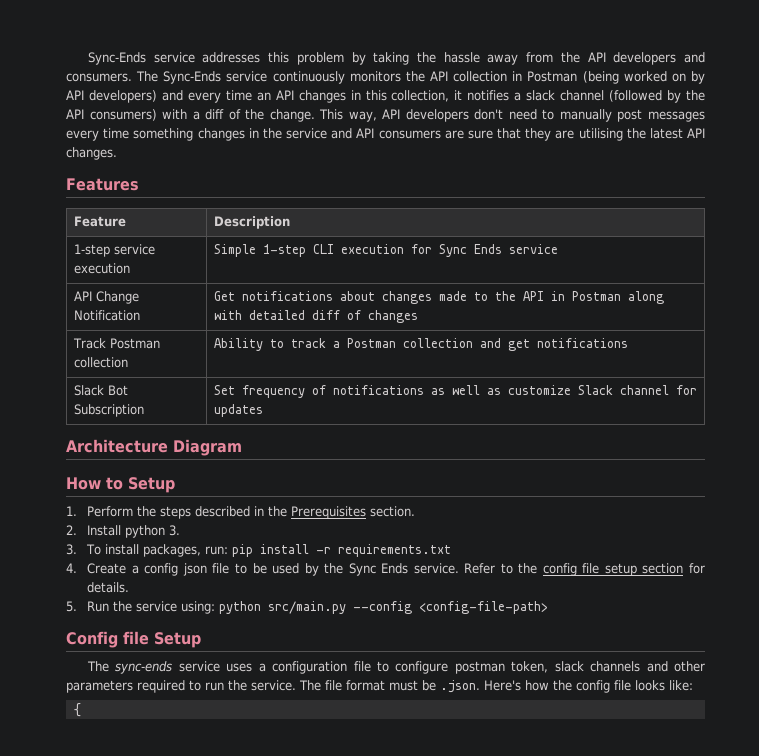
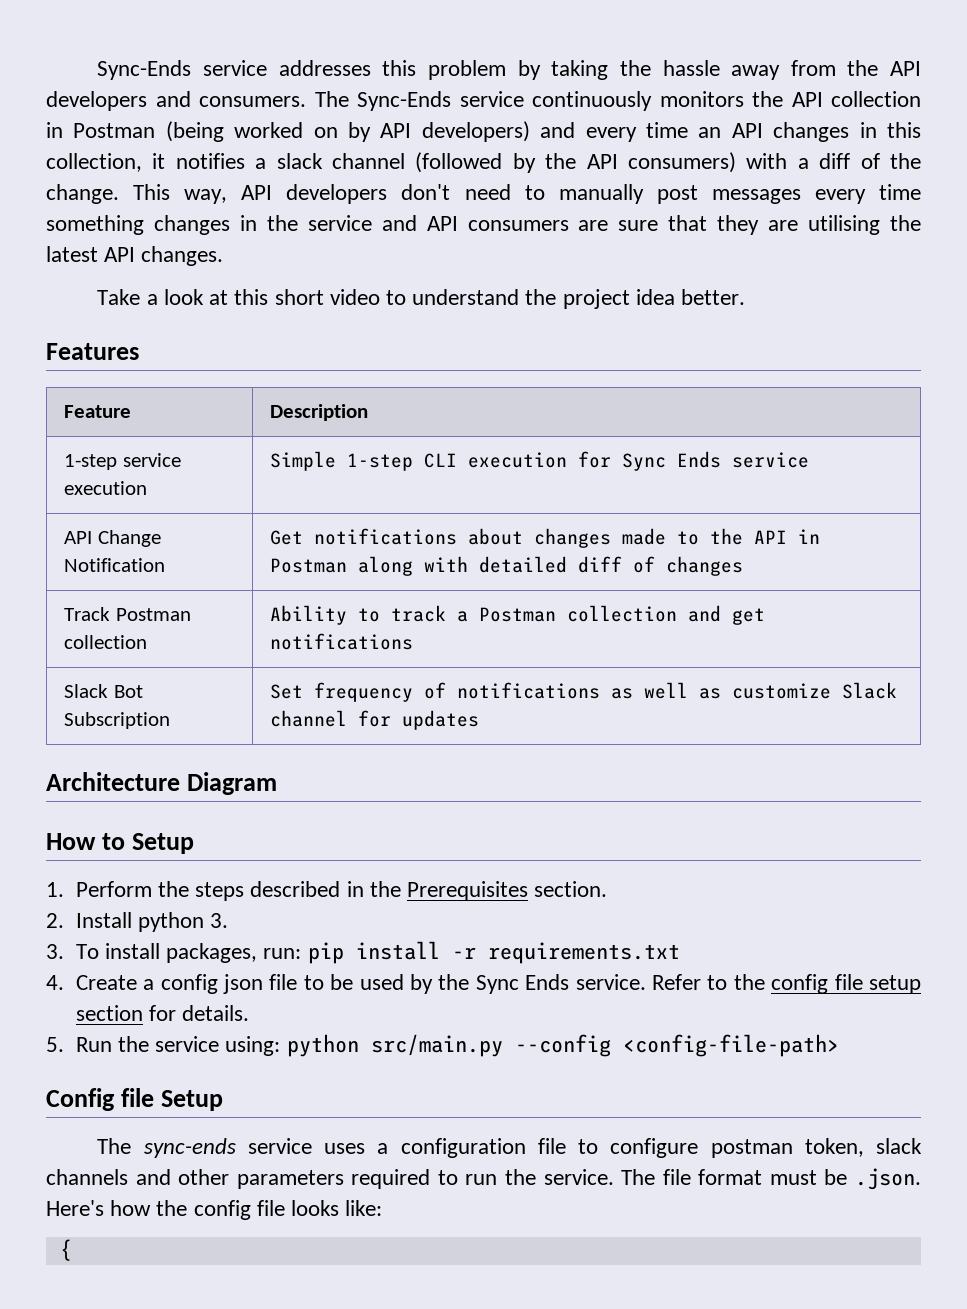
+ Take a look at this short video to understand the project idea better.

